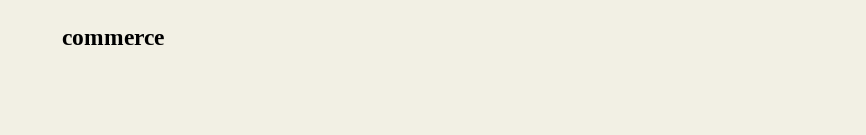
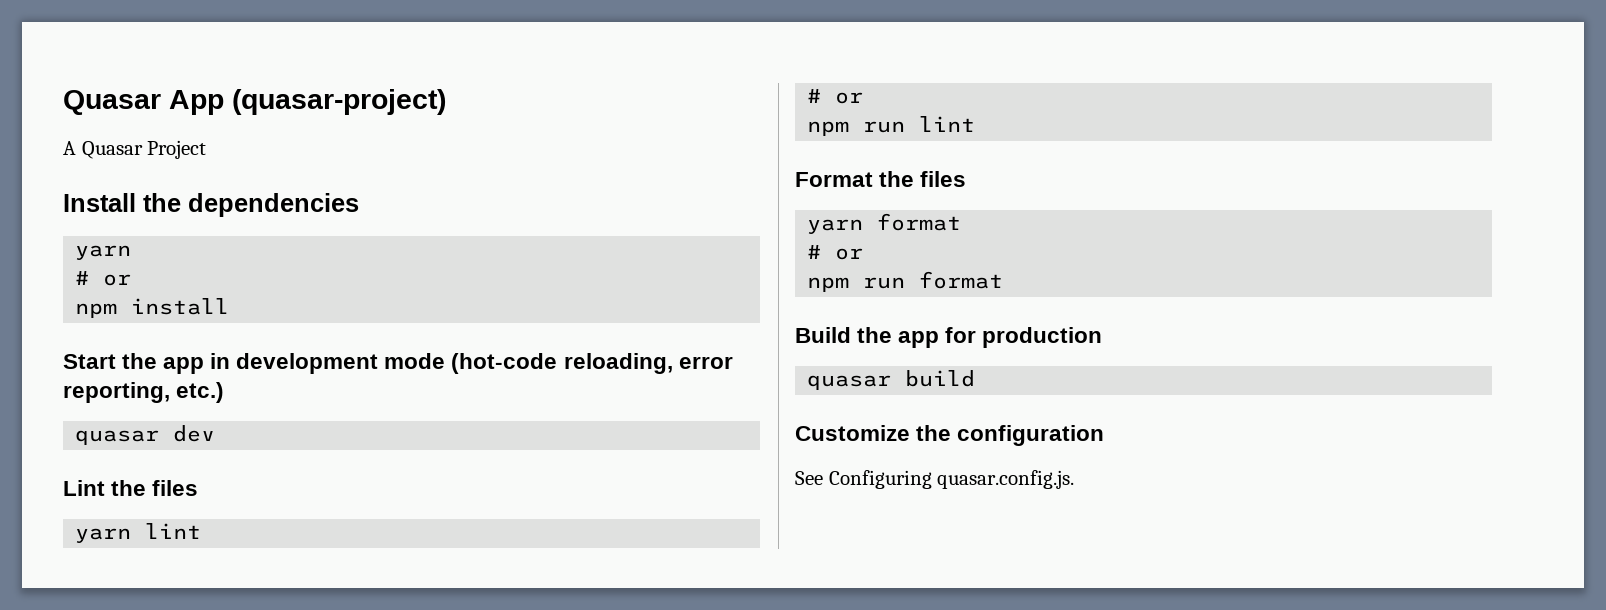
- commerce
+ Quasar App (quasar-project)
+ A Quasar Project
+ Install the dependencies
+ yarn
+ # or
+ npm install
+ Start the app in development mode (hot-code reloading, error reporting, etc.)
+ quasar dev
+ Lint the files
+ yarn lint
+ # or
+ npm run lint
+ Format the files
+ yarn format
+ # or
+ npm run format
+ Build the app for production
+ quasar build
+ Customize the configuration
+ See Configuring quasar.config.js.

